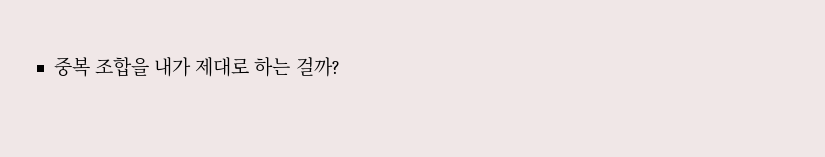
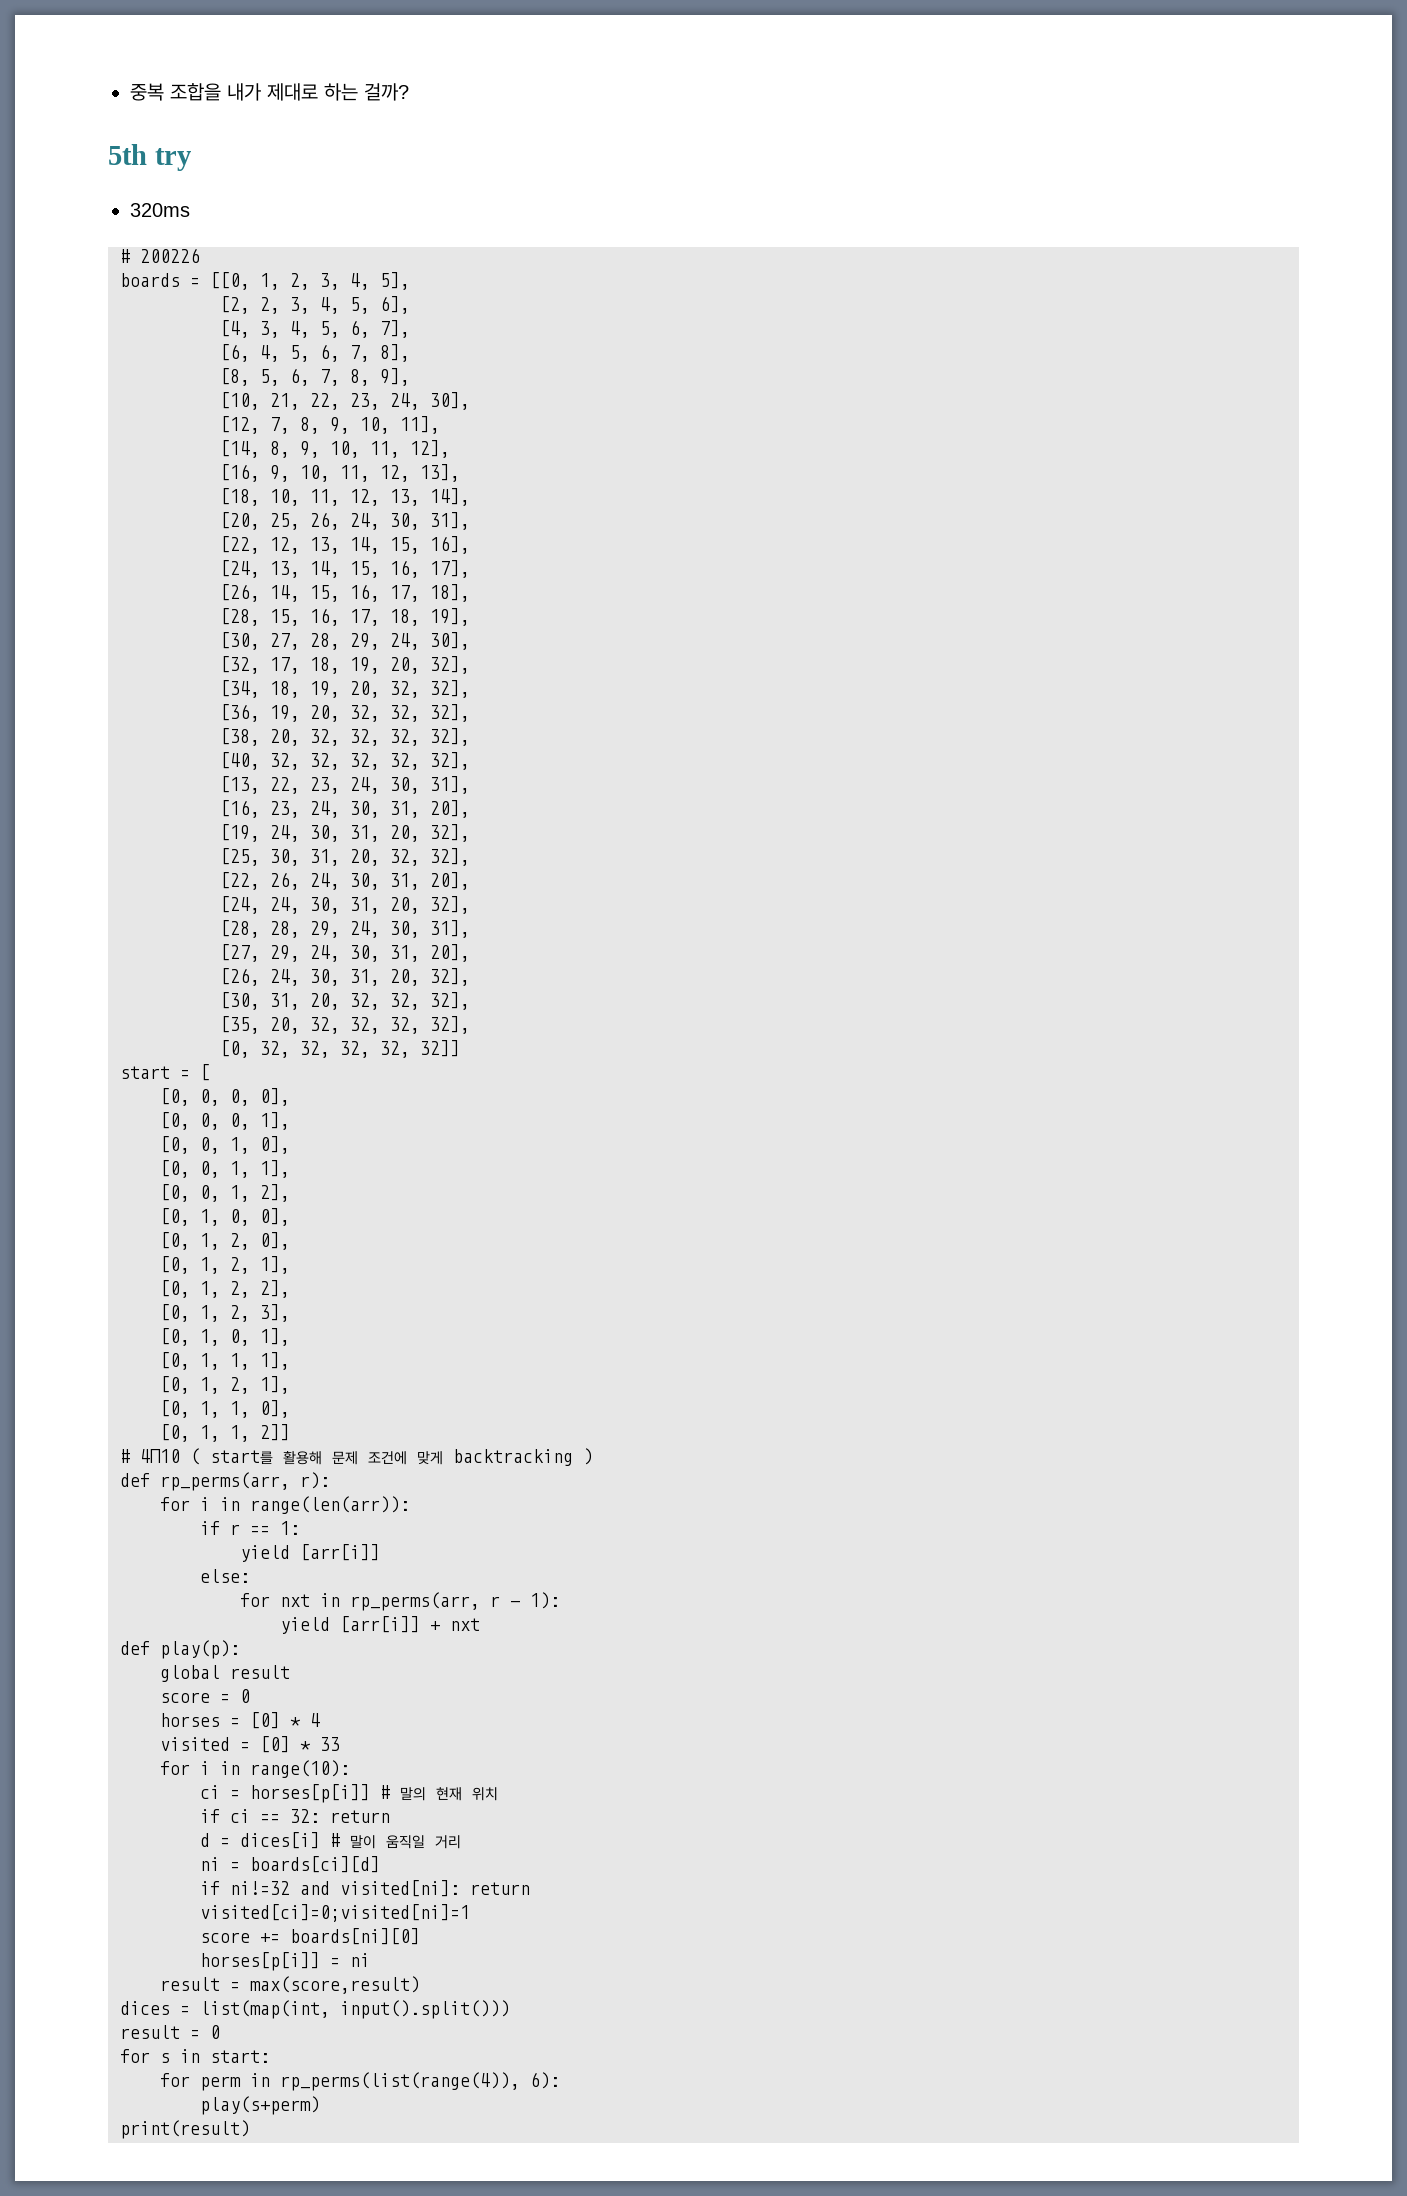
+ 5th try
+ 320ms
+ # 200226
+ boards = [[0, 1, 2, 3, 4, 5],
+ [2, 2, 3, 4, 5, 6],
+ [4, 3, 4, 5, 6, 7],
+ [6, 4, 5, 6, 7, 8],
+ [8, 5, 6, 7, 8, 9],
+ [10, 21, 22, 23, 24, 30],
+ [12, 7, 8, 9, 10, 11],
+ [14, 8, 9, 10, 11, 12],
+ [16, 9, 10, 11, 12, 13],
+ [18, 10, 11, 12, 13, 14],
+ [20, 25, 26, 24, 30, 31],
+ [22, 12, 13, 14, 15, 16],
+ [24, 13, 14, 15, 16, 17],
+ [26, 14, 15, 16, 17, 18],
+ [28, 15, 16, 17, 18, 19],
+ [30, 27, 28, 29, 24, 30],
+ [32, 17, 18, 19, 20, 32],
+ [34, 18, 19, 20, 32, 32],
+ [36, 19, 20, 32, 32, 32],
+ [38, 20, 32, 32, 32, 32],
+ [40, 32, 32, 32, 32, 32],
+ [13, 22, 23, 24, 30, 31],
+ [16, 23, 24, 30, 31, 20],
+ [19, 24, 30, 31, 20, 32],
+ [25, 30, 31, 20, 32, 32],
+ [22, 26, 24, 30, 31, 20],
+ [24, 24, 30, 31, 20, 32],
+ [28, 28, 29, 24, 30, 31],
+ [27, 29, 24, 30, 31, 20],
+ [26, 24, 30, 31, 20, 32],
+ [30, 31, 20, 32, 32, 32],
+ [35, 20, 32, 32, 32, 32],
+ [0, 32, 32, 32, 32, 32]]
+ start = [
+ [0, 0, 0, 0],
+ [0, 0, 0, 1],
+ [0, 0, 1, 0],
+ [0, 0, 1, 1],
+ [0, 0, 1, 2],
+ [0, 1, 0, 0],
+ [0, 1, 2, 0],
+ [0, 1, 2, 1],
+ [0, 1, 2, 2],
+ [0, 1, 2, 3],
+ [0, 1, 0, 1],
+ [0, 1, 1, 1],
+ [0, 1, 2, 1],
+ [0, 1, 1, 0],
+ [0, 1, 1, 2]]
+ # 4Π10 ( start를 활용해 문제 조건에 맞게 backtracking )
+ def rp_perms(arr, r):
+ for i in range(len(arr)):
+ if r == 1:
+ yield [arr[i]]
+ else:
+ for nxt in rp_perms(arr, r - 1):
+ yield [arr[i]] + nxt
+ def play(p):
+ global result
+ score = 0
+ horses = [0] * 4
+ visited = [0] * 33
+ for i in range(10):
+ ci = horses[p[i]] # 말의 현재 위치
+ if ci == 32: return
+ d = dices[i] # 말이 움직일 거리
+ ni = boards[ci][d]
+ if ni!=32 and visited[ni]: return
+ visited[ci]=0;visited[ni]=1
+ score += boards[ni][0]
+ horses[p[i]] = ni
+ result = max(score,result)
+ dices = list(map(int, input().split()))
+ result = 0
+ for s in start:
+ for perm in rp_perms(list(range(4)), 6):
+ play(s+perm)
+ print(result)

